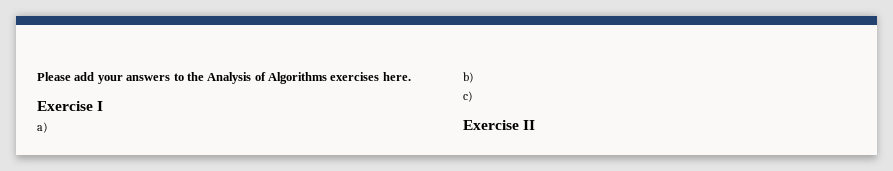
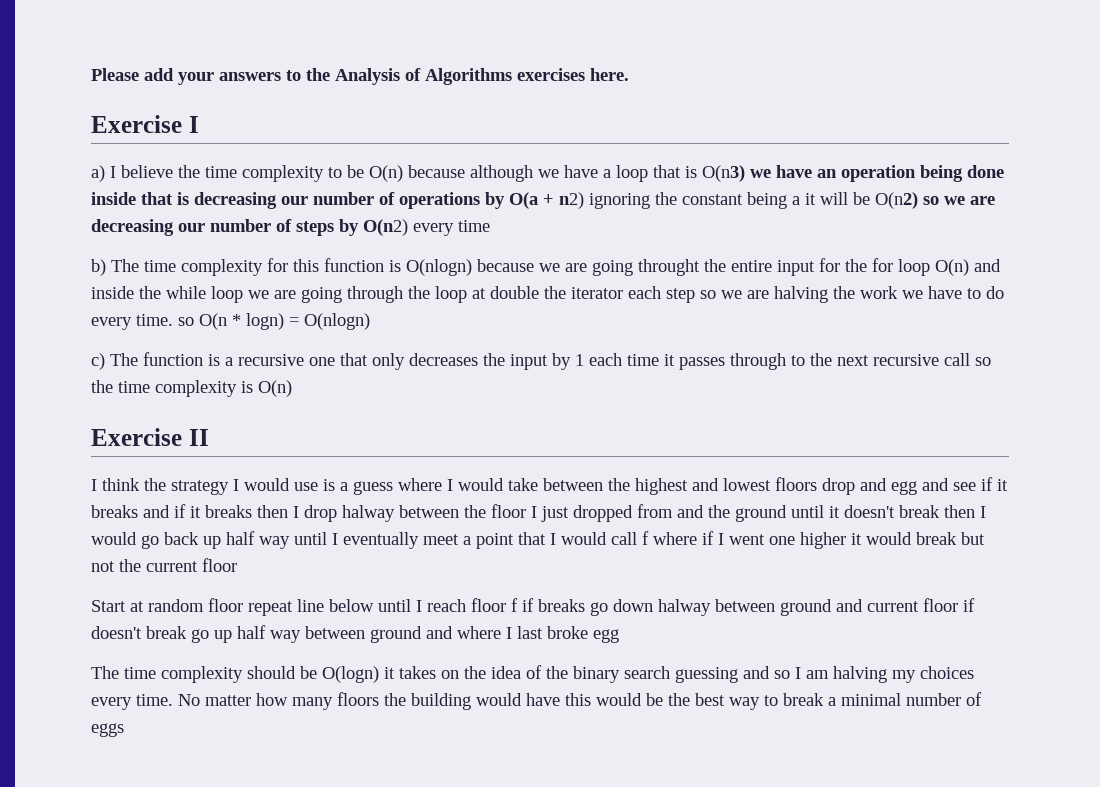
- a)
- b)
- c)
+ a) I believe the time complexity to be O(n) because although we have a loop that is O(n3) we have an operation being done inside that is decreasing our number of operations by O(a + n2) ignoring the constant being a it will be O(n2) so we are decreasing our number of steps by O(n2) every time
+ b) The time complexity for this function is O(nlogn) because we are going throught the entire input for the for loop O(n) and inside the while loop we are going through the loop at double the iterator each step so we are halving the work we have to do every time. so O(n * logn) = O(nlogn)
+ c) The function is a recursive one that only decreases the input by 1 each time it passes through to the next recursive call so the time complexity is O(n)
  Exercise II
+ I think the strategy I would use is a guess where I would take between the highest and lowest floors drop and egg and see if it breaks and if it breaks then I drop halway between the floor I just dropped from and the ground until it doesn't break then I would go back up half way until I eventually meet a point that I would call f where if I went one higher it would break but not the current floor
+ Start at random floor repeat line below until I reach floor f if breaks go down halway between ground and current floor if doesn't break go up half way between ground and where I last broke egg
+ The time complexity should be O(logn) it takes on the idea of the binary search guessing and so I am halving my choices every time. No matter how many floors the building would have this would be the best way to break a minimal number of eggs

